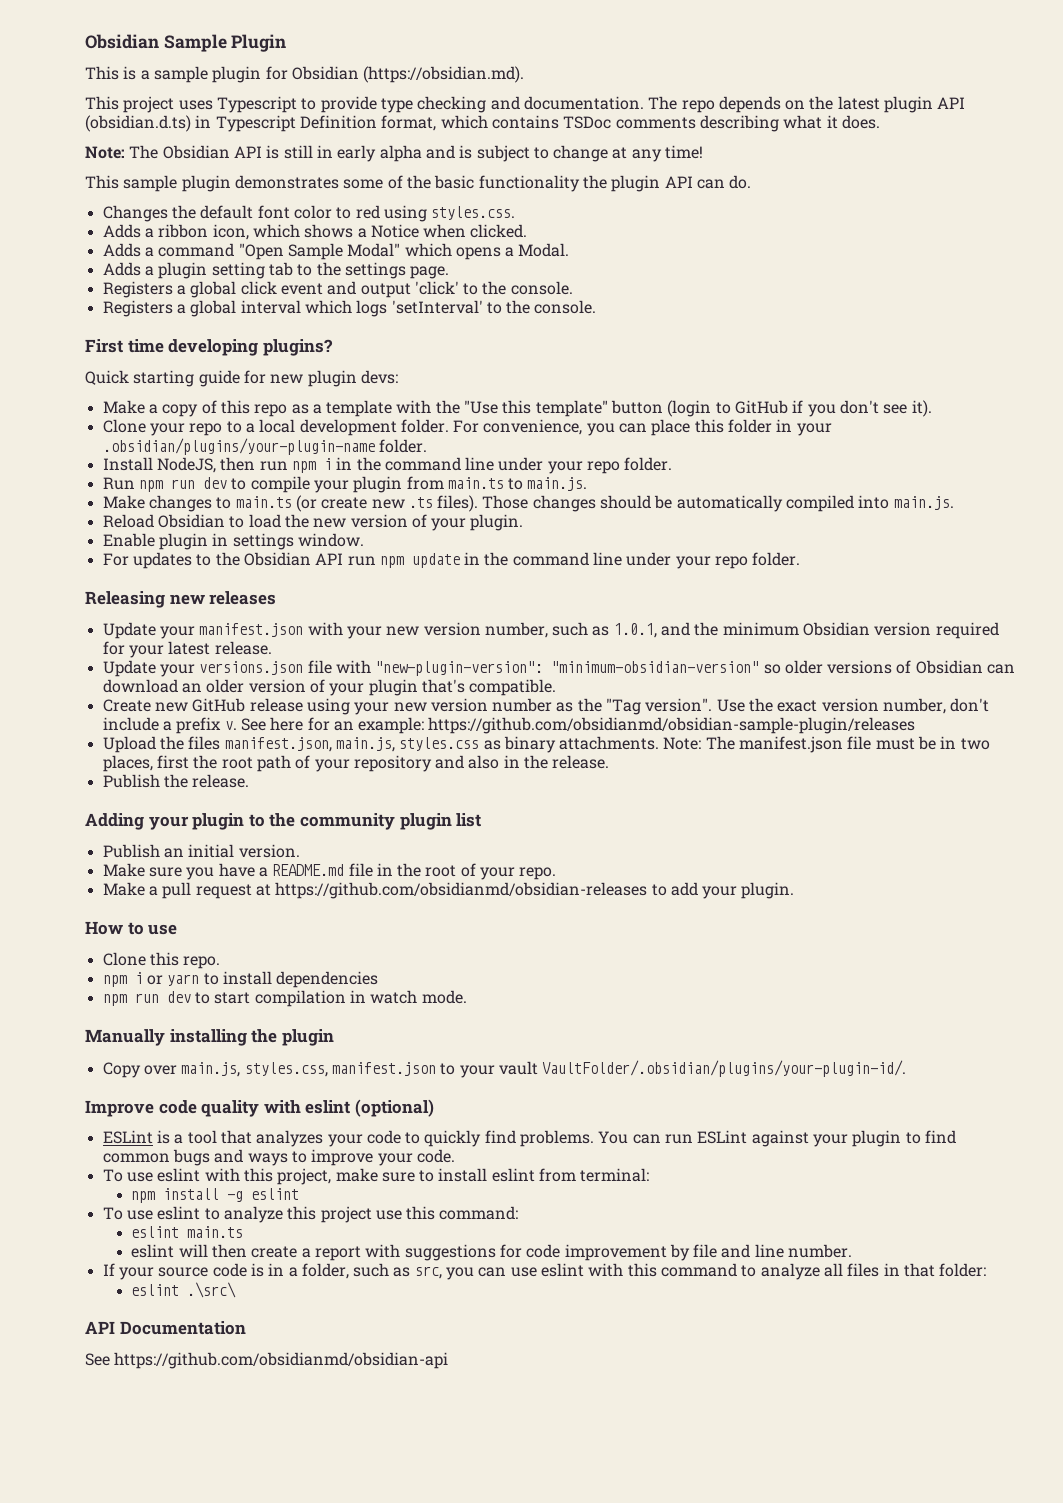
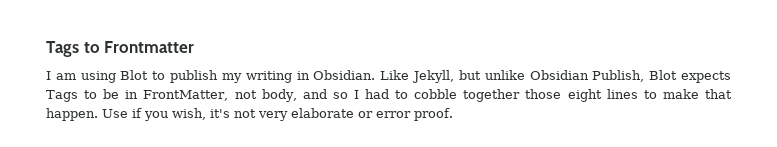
- Obsidian Sample Plugin
- This is a sample plugin for Obsidian (https://obsidian.md).
- This project uses Typescript to provide type checking and documentation. The repo depends on the latest plugin API (obsidian.d.ts) in Typescript Definition format, which contains TSDoc comments describing what it does.
- Note: The Obsidian API is still in early alpha and is subject to change at any time!
- This sample plugin demonstrates some of the basic functionality the plugin API can do.
- Changes the default font color to red using styles.css.
- Adds a ribbon icon, which shows a Notice when clicked.
- Adds a command "Open Sample Modal" which opens a Modal.
- Adds a plugin setting tab to the settings page.
- Registers a global click event and output 'click' to the console.
- Registers a global interval which logs 'setInterval' to the console.
- First time developing plugins?
- Quick starting guide for new plugin devs:
- Make a copy of this repo as a template with the "Use this template" button (login to GitHub if you don't see it).
- Clone your repo to a local development folder. For convenience, you can place this folder in your .obsidian/plugins/your-plugin-name folder.
- Install NodeJS, then run npm i in the command line under your repo folder.
- Run npm run dev to compile your plugin from main.ts to main.js.
- Make changes to main.ts (or create new .ts files). Those changes should be automatically compiled into main.js.
- Reload Obsidian to load the new version of your plugin.
- Enable plugin in settings window.
- For updates to the Obsidian API run npm update in the command line under your repo folder.
- Releasing new releases
- Update your manifest.json with your new version number, such as 1.0.1, and the minimum Obsidian version required for your latest release.
- Update your versions.json file with "new-plugin-version": "minimum-obsidian-version" so older versions of Obsidian can download an older version of your plugin that's compatible.
- Create new GitHub release using your new version number as the "Tag version". Use the exact version number, don't include a prefix v. See here for an example: https://github.com/obsidianmd/obsidian-sample-plugin/releases
- Upload the files manifest.json, main.js, styles.css as binary attachments. Note: The manifest.json file must be in two places, first the root path of your repository and also in the release.
- Publish the release.
- Adding your plugin to the community plugin list
- Publish an initial version.
- Make sure you have a README.md file in the root of your repo.
- Make a pull request at https://github.com/obsidianmd/obsidian-releases to add your plugin.
- How to use
- Clone this repo.
- npm i or yarn to install dependencies
- npm run dev to start compilation in watch mode.
- Manually installing the plugin
- Copy over main.js, styles.css, manifest.json to your vault VaultFolder/.obsidian/plugins/your-plugin-id/.
- Improve code quality with eslint (optional)
- ESLint is a tool that analyzes your code to quickly find problems. You can run ESLint against your plugin to find common bugs and ways to improve your code.
- To use eslint with this project, make sure to install eslint from terminal:
- npm install -g eslint
- To use eslint to analyze this project use this command:
- eslint main.ts
- eslint will then create a report with suggestions for code improvement by file and line number.
- If your source code is in a folder, such as src, you can use eslint with this command to analyze all files in that folder:
- eslint .\src\
- API Documentation
- See https://github.com/obsidianmd/obsidian-api
+ Tags to Frontmatter
+ I am using Blot to publish my writing in Obsidian. Like Jekyll, but unlike Obsidian Publish, Blot expects Tags to be in FrontMatter, not body, and so I had to cobble together those eight lines to make that happen. Use if you wish, it's not very elaborate or error proof.

